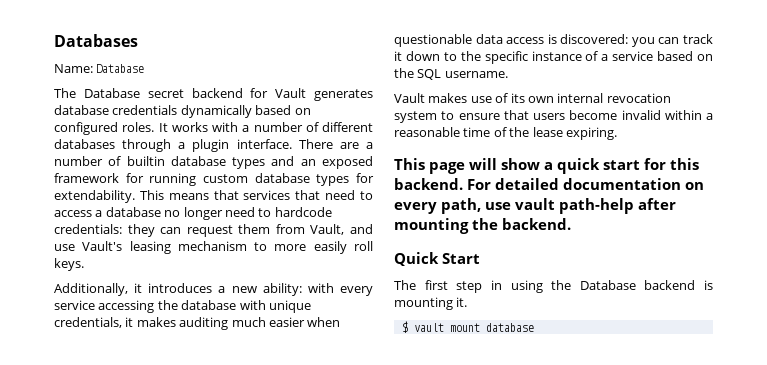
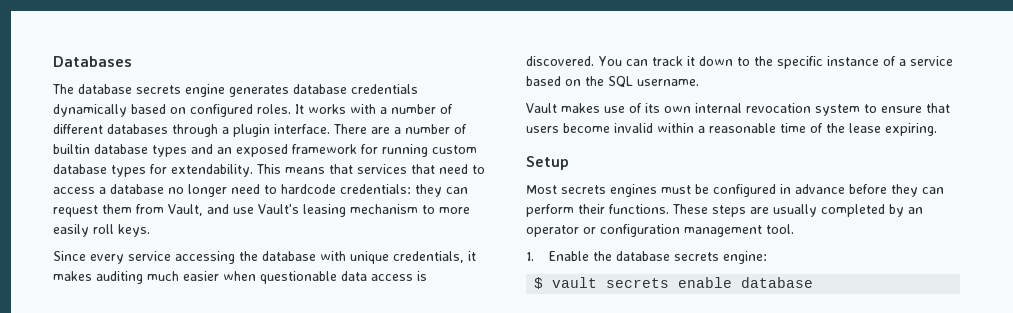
- Name: Database
- The Database secret backend for Vault generates database credentials dynamically based on configured roles.
+ The database secrets engine generates database credentials dynamically based on configured roles.
- Additionally, it introduces a new ability: with every service accessing the database with unique credentials, it makes auditing much easier when questionable data access is discovered: you can track it down to the specific instance of a service based on the SQL username.
+ Since every service accessing the database with unique credentials, it makes auditing much easier when questionable data access is discovered. You can track it down to the specific instance of a service based on the SQL username.
- This page will show a quick start for this backend. For detailed documentation on every path, use vault path-help after mounting the backend.
- Quick Start
- The first step in using the Database backend is mounting it.
+ Setup
+ Most secrets engines must be configured in advance before they can perform their functions. These steps are usually completed by an operator or configuration management tool.
+ 1. Enable the database secrets engine:
- $ vault mount database
+ $ vault secrets enable database

